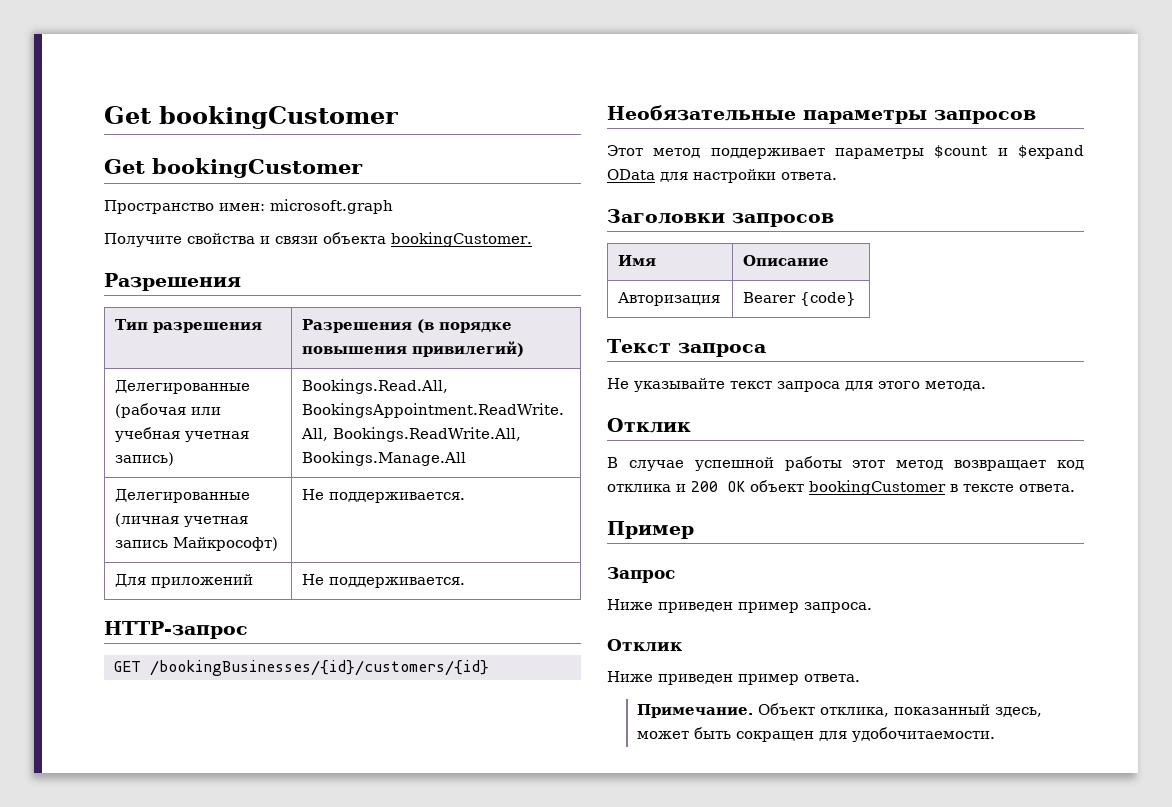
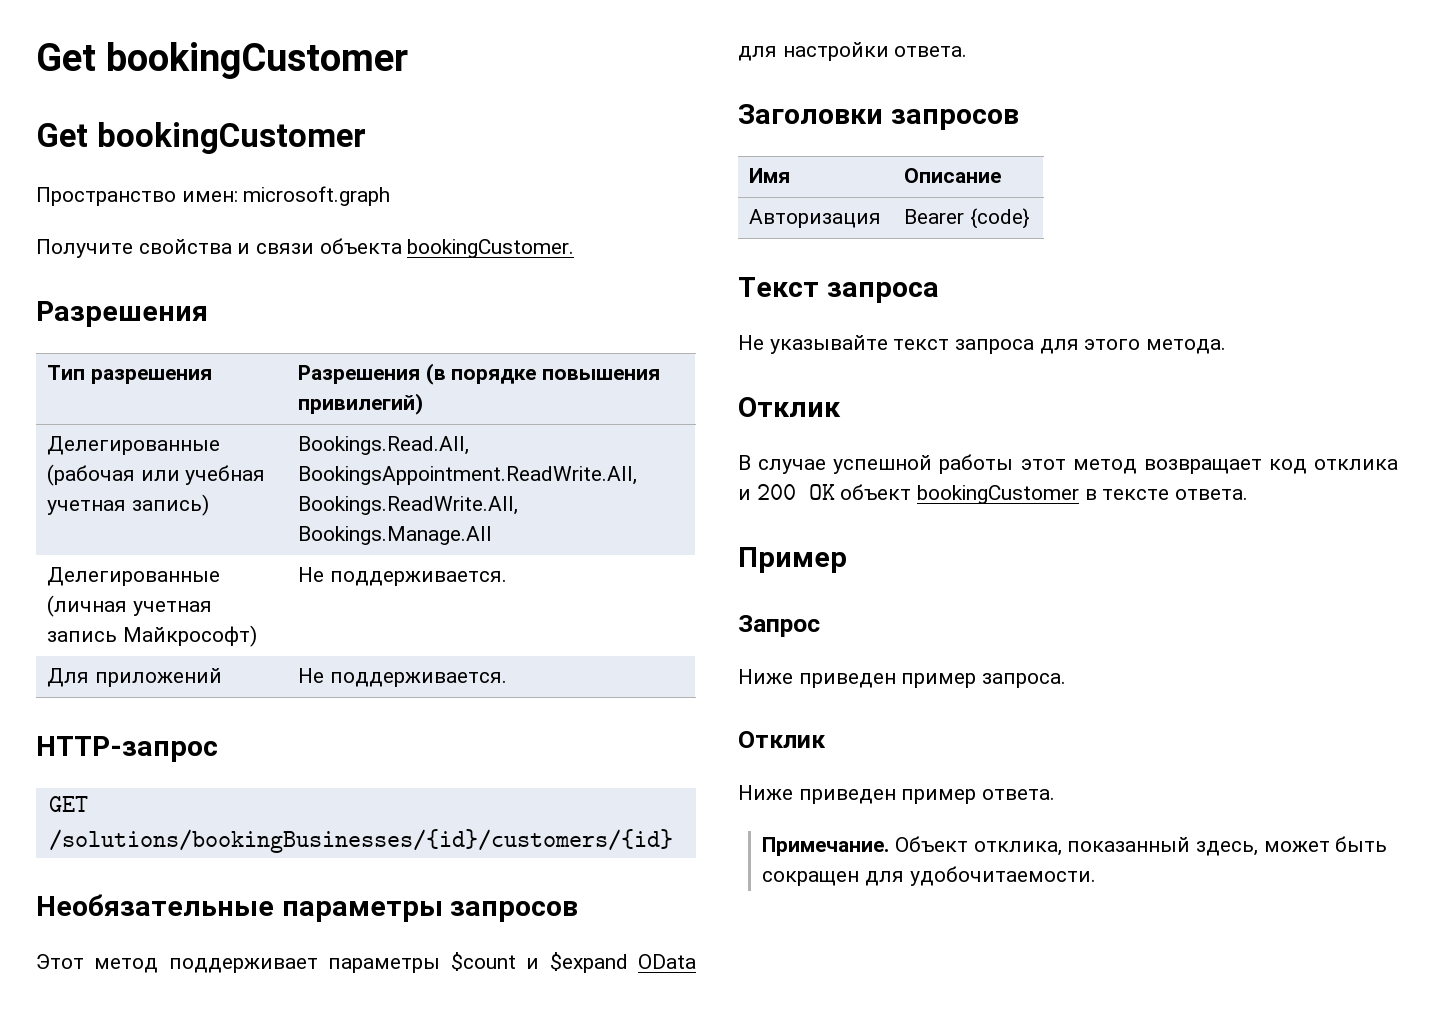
- GET /bookingBusinesses/{id}/customers/{id}
+ GET /solutions/bookingBusinesses/{id}/customers/{id}

